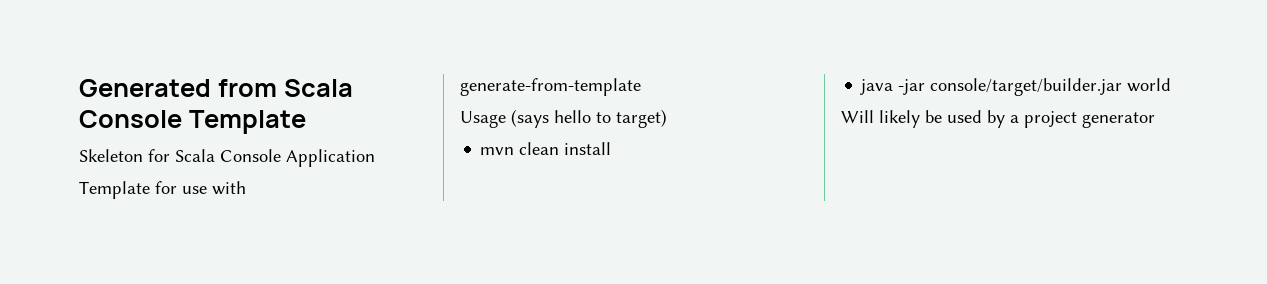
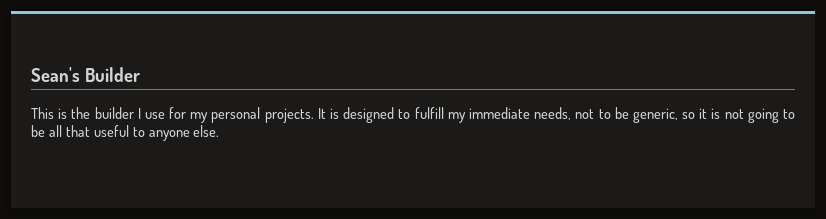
- Generated from Scala Console Template
- Skeleton for Scala Console Application
- Template for use with generate-from-template
- Usage (says hello to target)
- mvn clean install
- java -jar console/target/builder.jar world
- Will likely be used by a project generator
+ Sean's Builder
+ This is the builder I use for my personal projects. It is designed to fulfill my immediate needs, not to be generic, so it is not going to be all that useful to anyone else.

